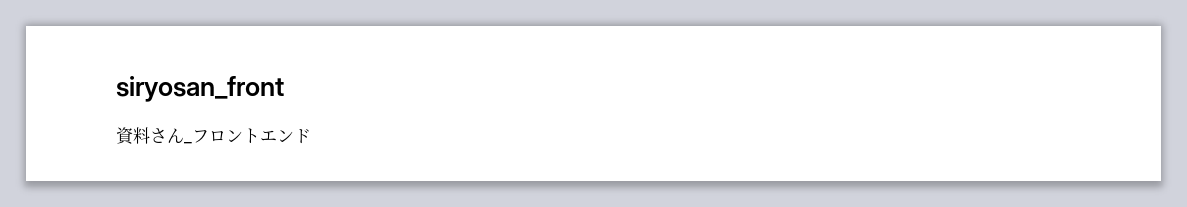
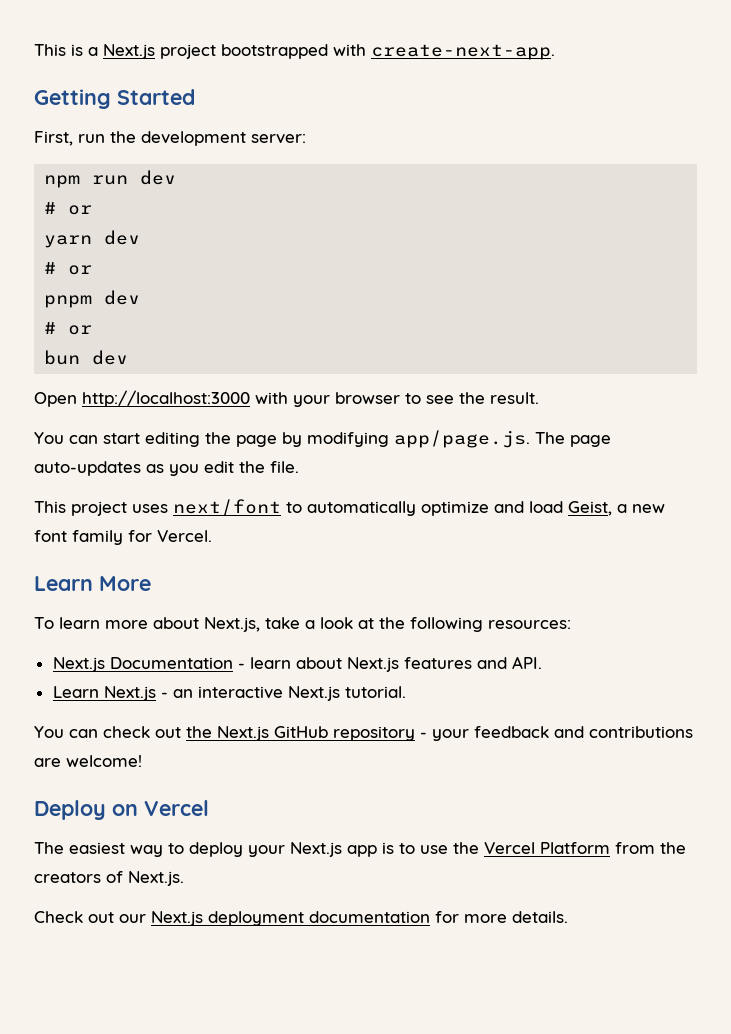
- siryosan_front
- 資料さん_フロントエンド
+ This is a Next.js project bootstrapped with create-next-app.
+ Getting Started
+ First, run the development server:
+ npm run dev
+ # or
+ yarn dev
+ # or
+ pnpm dev
+ # or
+ bun dev
+ Open http://localhost:3000 with your browser to see the result.
+ You can start editing the page by modifying app/page.js. The page auto-updates as you edit the file.
+ This project uses next/font to automatically optimize and load Geist, a new font family for Vercel.
+ Learn More
+ To learn more about Next.js, take a look at the following resources:
+ Next.js Documentation - learn about Next.js features and API.
+ Learn Next.js - an interactive Next.js tutorial.
+ You can check out the Next.js GitHub repository - your feedback and contributions are welcome!
+ Deploy on Vercel
+ The easiest way to deploy your Next.js app is to use the Vercel Platform from the creators of Next.js.
+ Check out our Next.js deployment documentation for more details.

